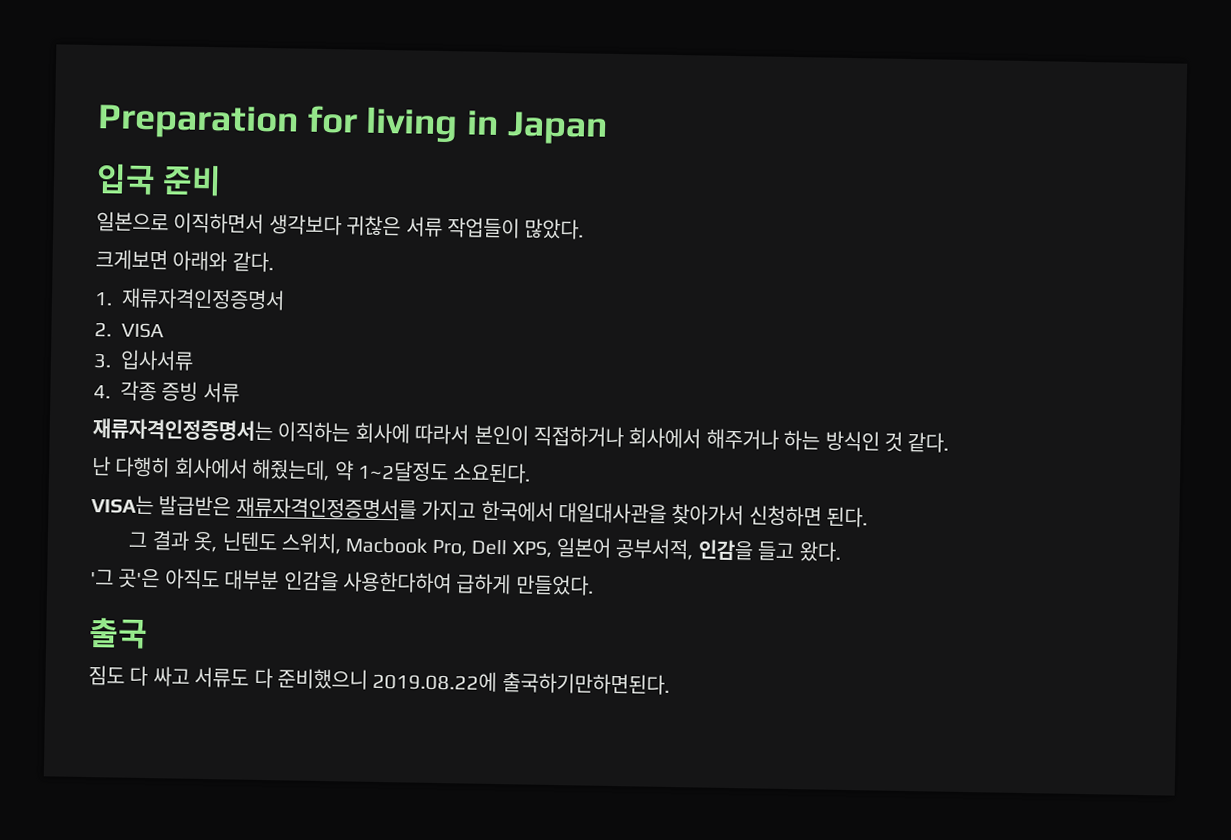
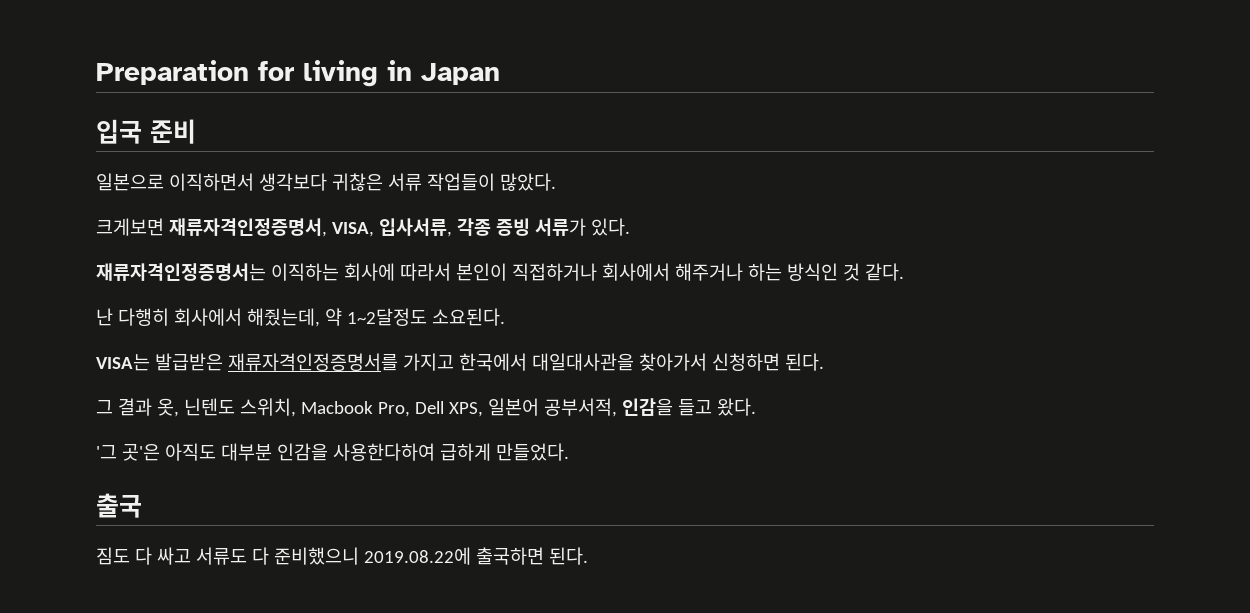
- 크게보면 아래와 같다.
- 1. 재류자격인정증명서
- 2. VISA
- 3. 입사서류
- 4. 각종 증빙 서류
+ 크게보면 재류자격인정증명서, VISA, 입사서류, 각종 증빙 서류가 있다.
- 짐도 다 싸고 서류도 다 준비했으니 2019.08.22에 출국하기만하면된다.
+ 짐도 다 싸고 서류도 다 준비했으니 2019.08.22에 출국하면 된다.

